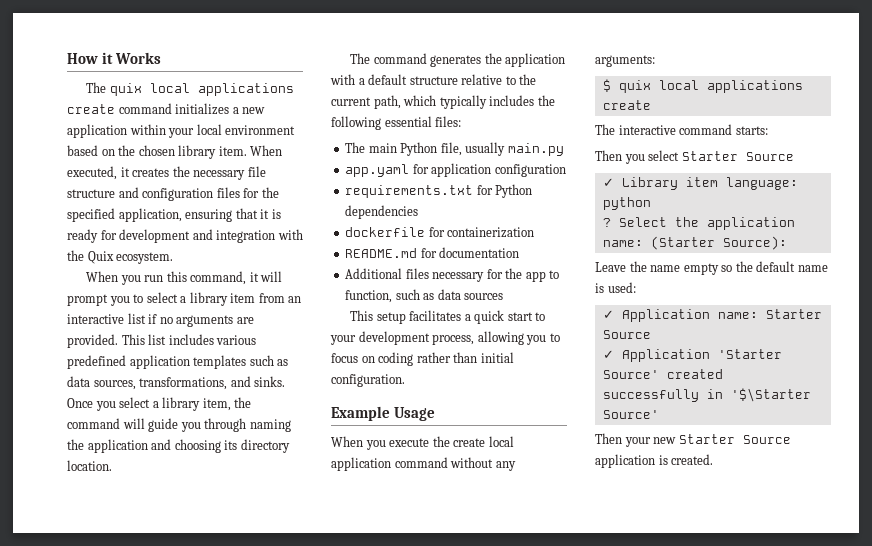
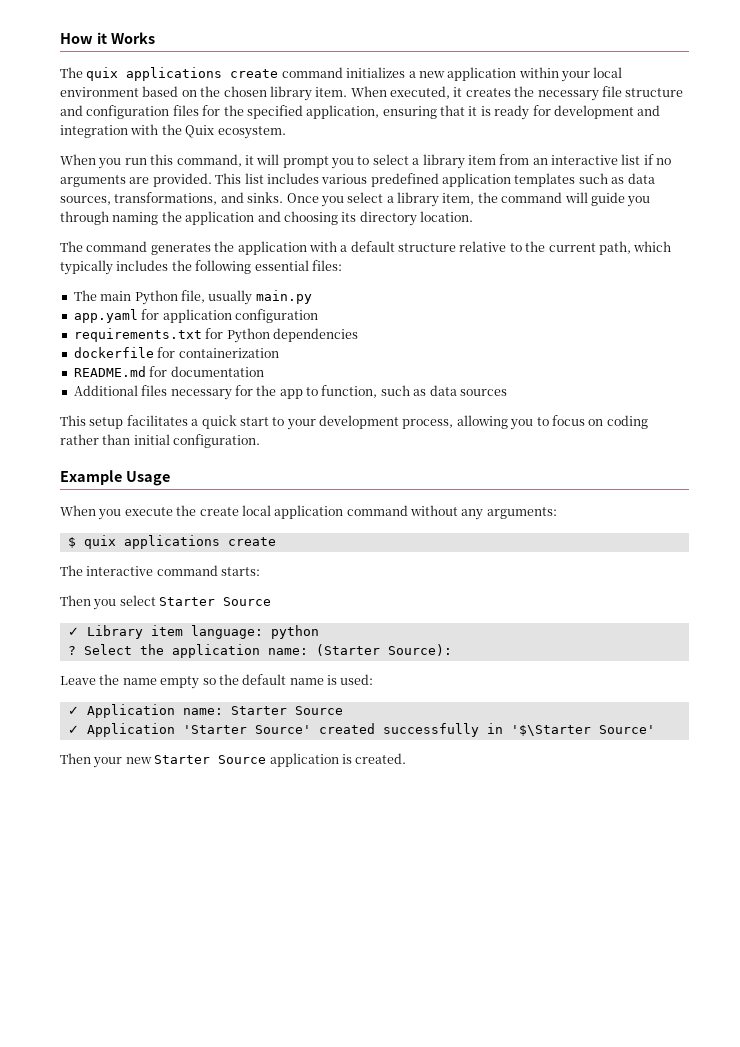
- The quix local applications create command initializes a new application within your local environment based on the chosen library item.
+ The quix applications create command initializes a new application within your local environment based on the chosen library item.
- $ quix local applications create
+ $ quix applications create

